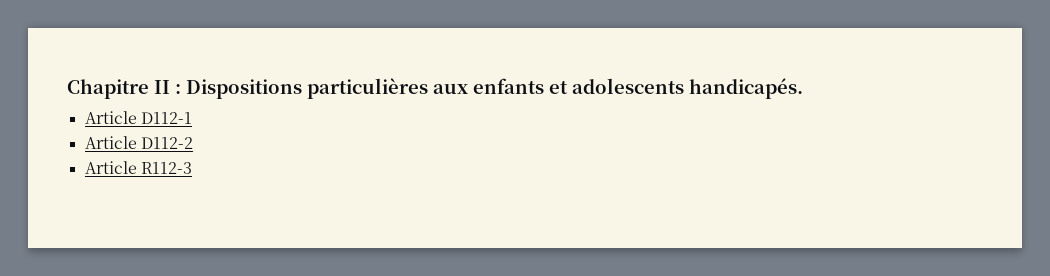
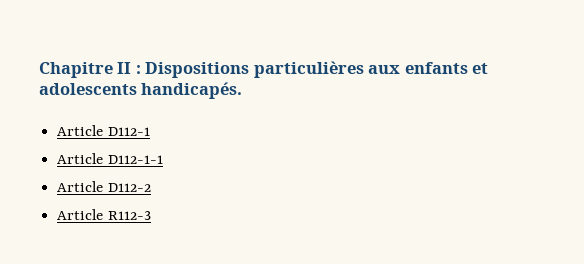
+ Article D112-1-1

